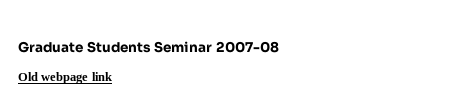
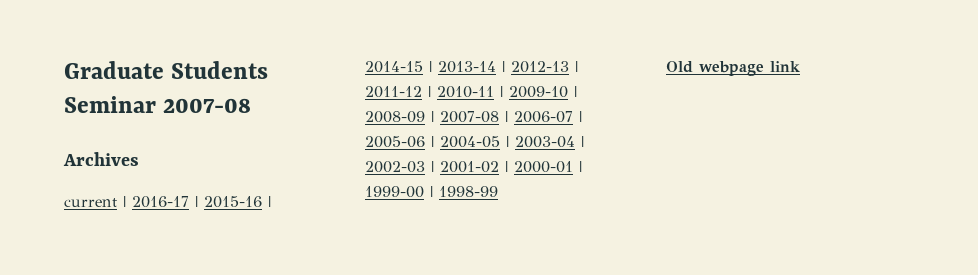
+ Archives
+ current | 2016-17 | 2015-16 | 2014-15 | 2013-14 | 2012-13 | 2011-12 | 2010-11 | 2009-10 | 2008-09 | 2007-08 | 2006-07 | 2005-06 | 2004-05 | 2003-04 | 2002-03 | 2001-02 | 2000-01 | 1999-00 | 1998-99

